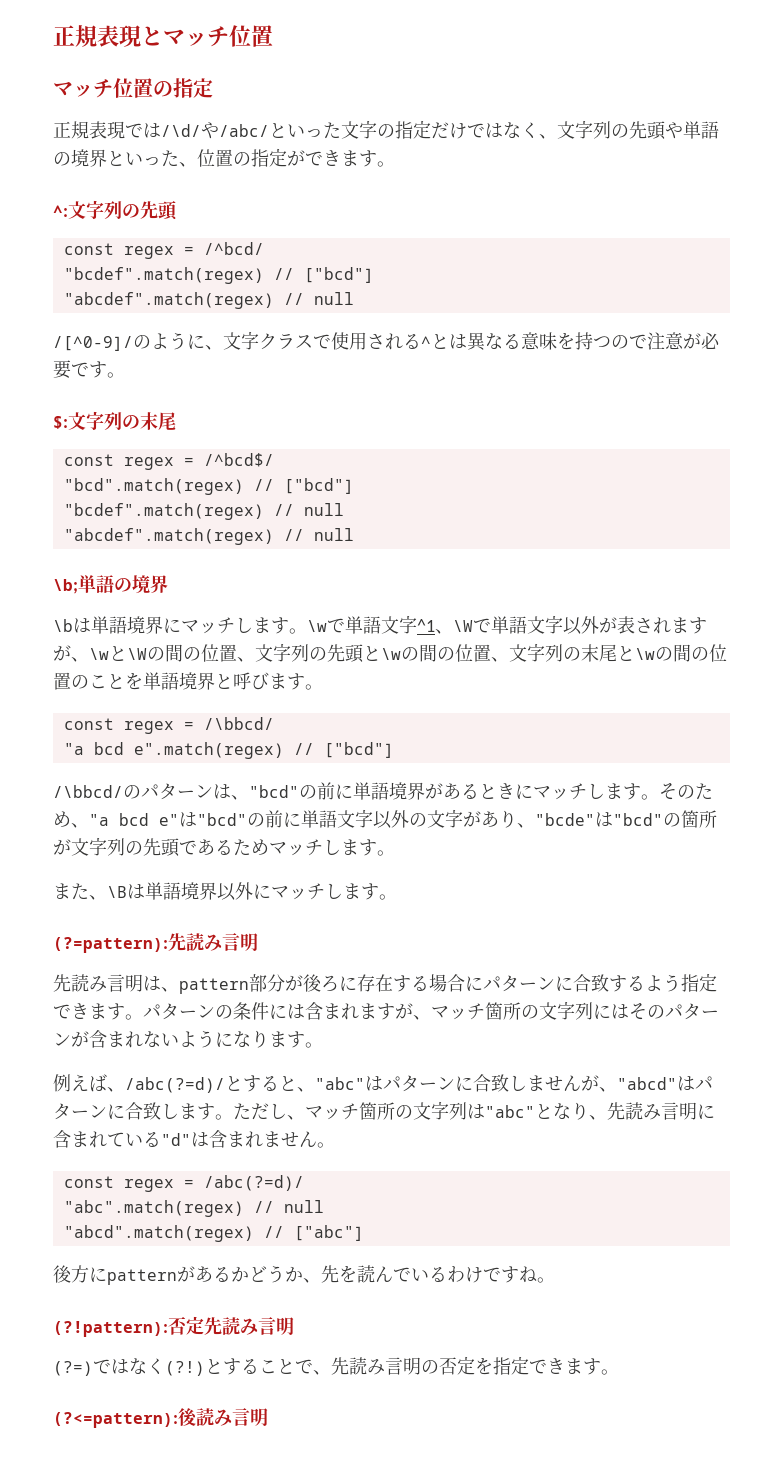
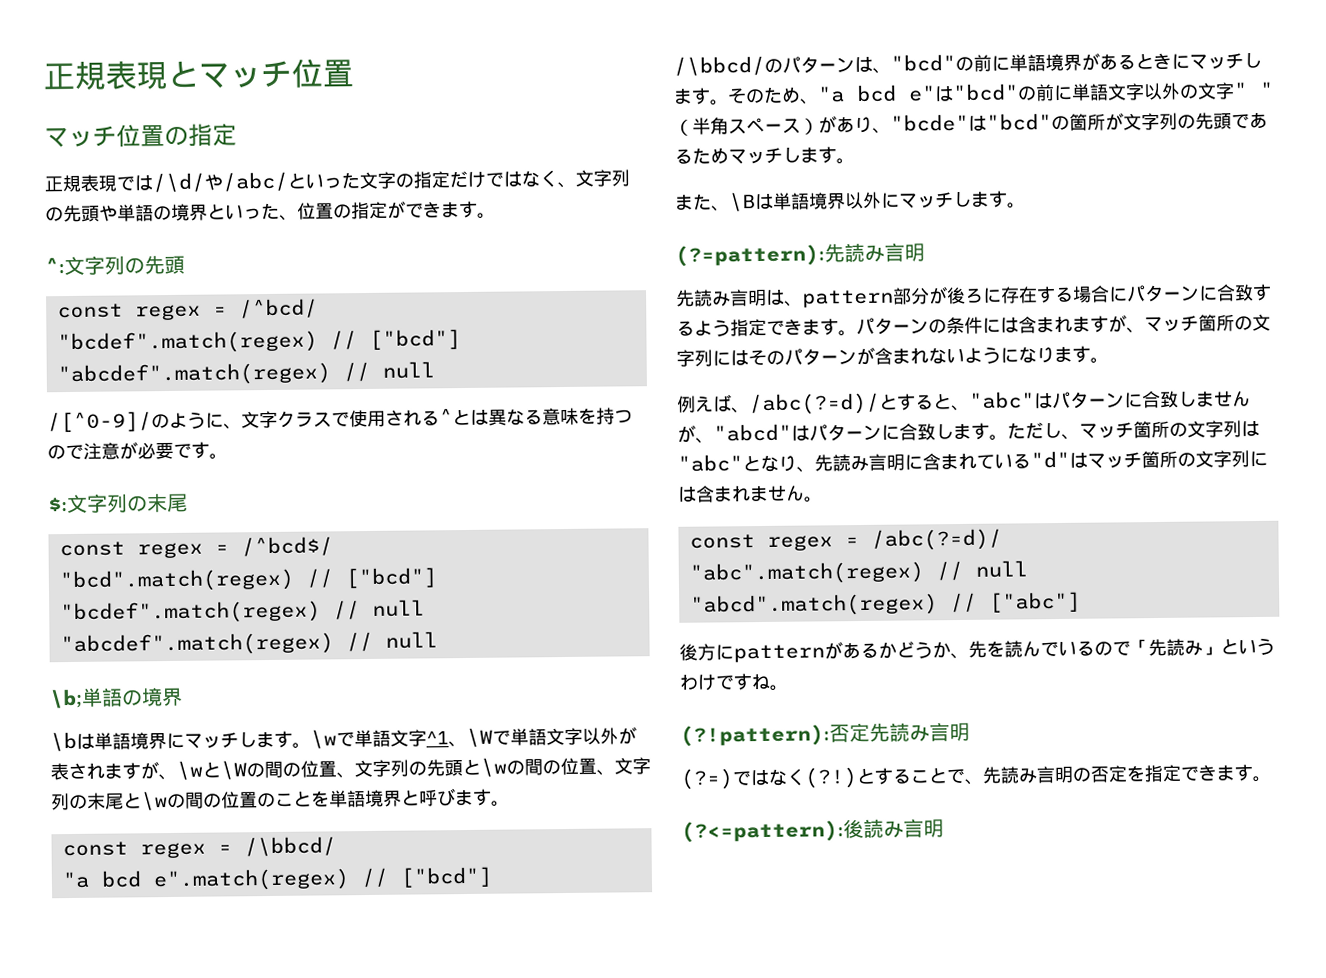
- そのため、"a bcd e"は"bcd"の前に単語文字以外の文字があり、"bcde"は"bcd"の箇所が文字列の先頭であるためマッチします。
+ そのため、"a bcd e"は"bcd"の前に単語文字以外の文字" "（半角スペース）があり、"bcde"は"bcd"の箇所が文字列の先頭であるためマッチします。
- ただし、マッチ箇所の文字列は"abc"となり、先読み言明に含まれている"d"は含まれません。
+ ただし、マッチ箇所の文字列は"abc"となり、先読み言明に含まれている"d"はマッチ箇所の文字列には含まれません。
- 後方にpatternがあるかどうか、先を読んでいるわけですね。
+ 後方にpatternがあるかどうか、先を読んでいるので「先読み」というわけですね。

